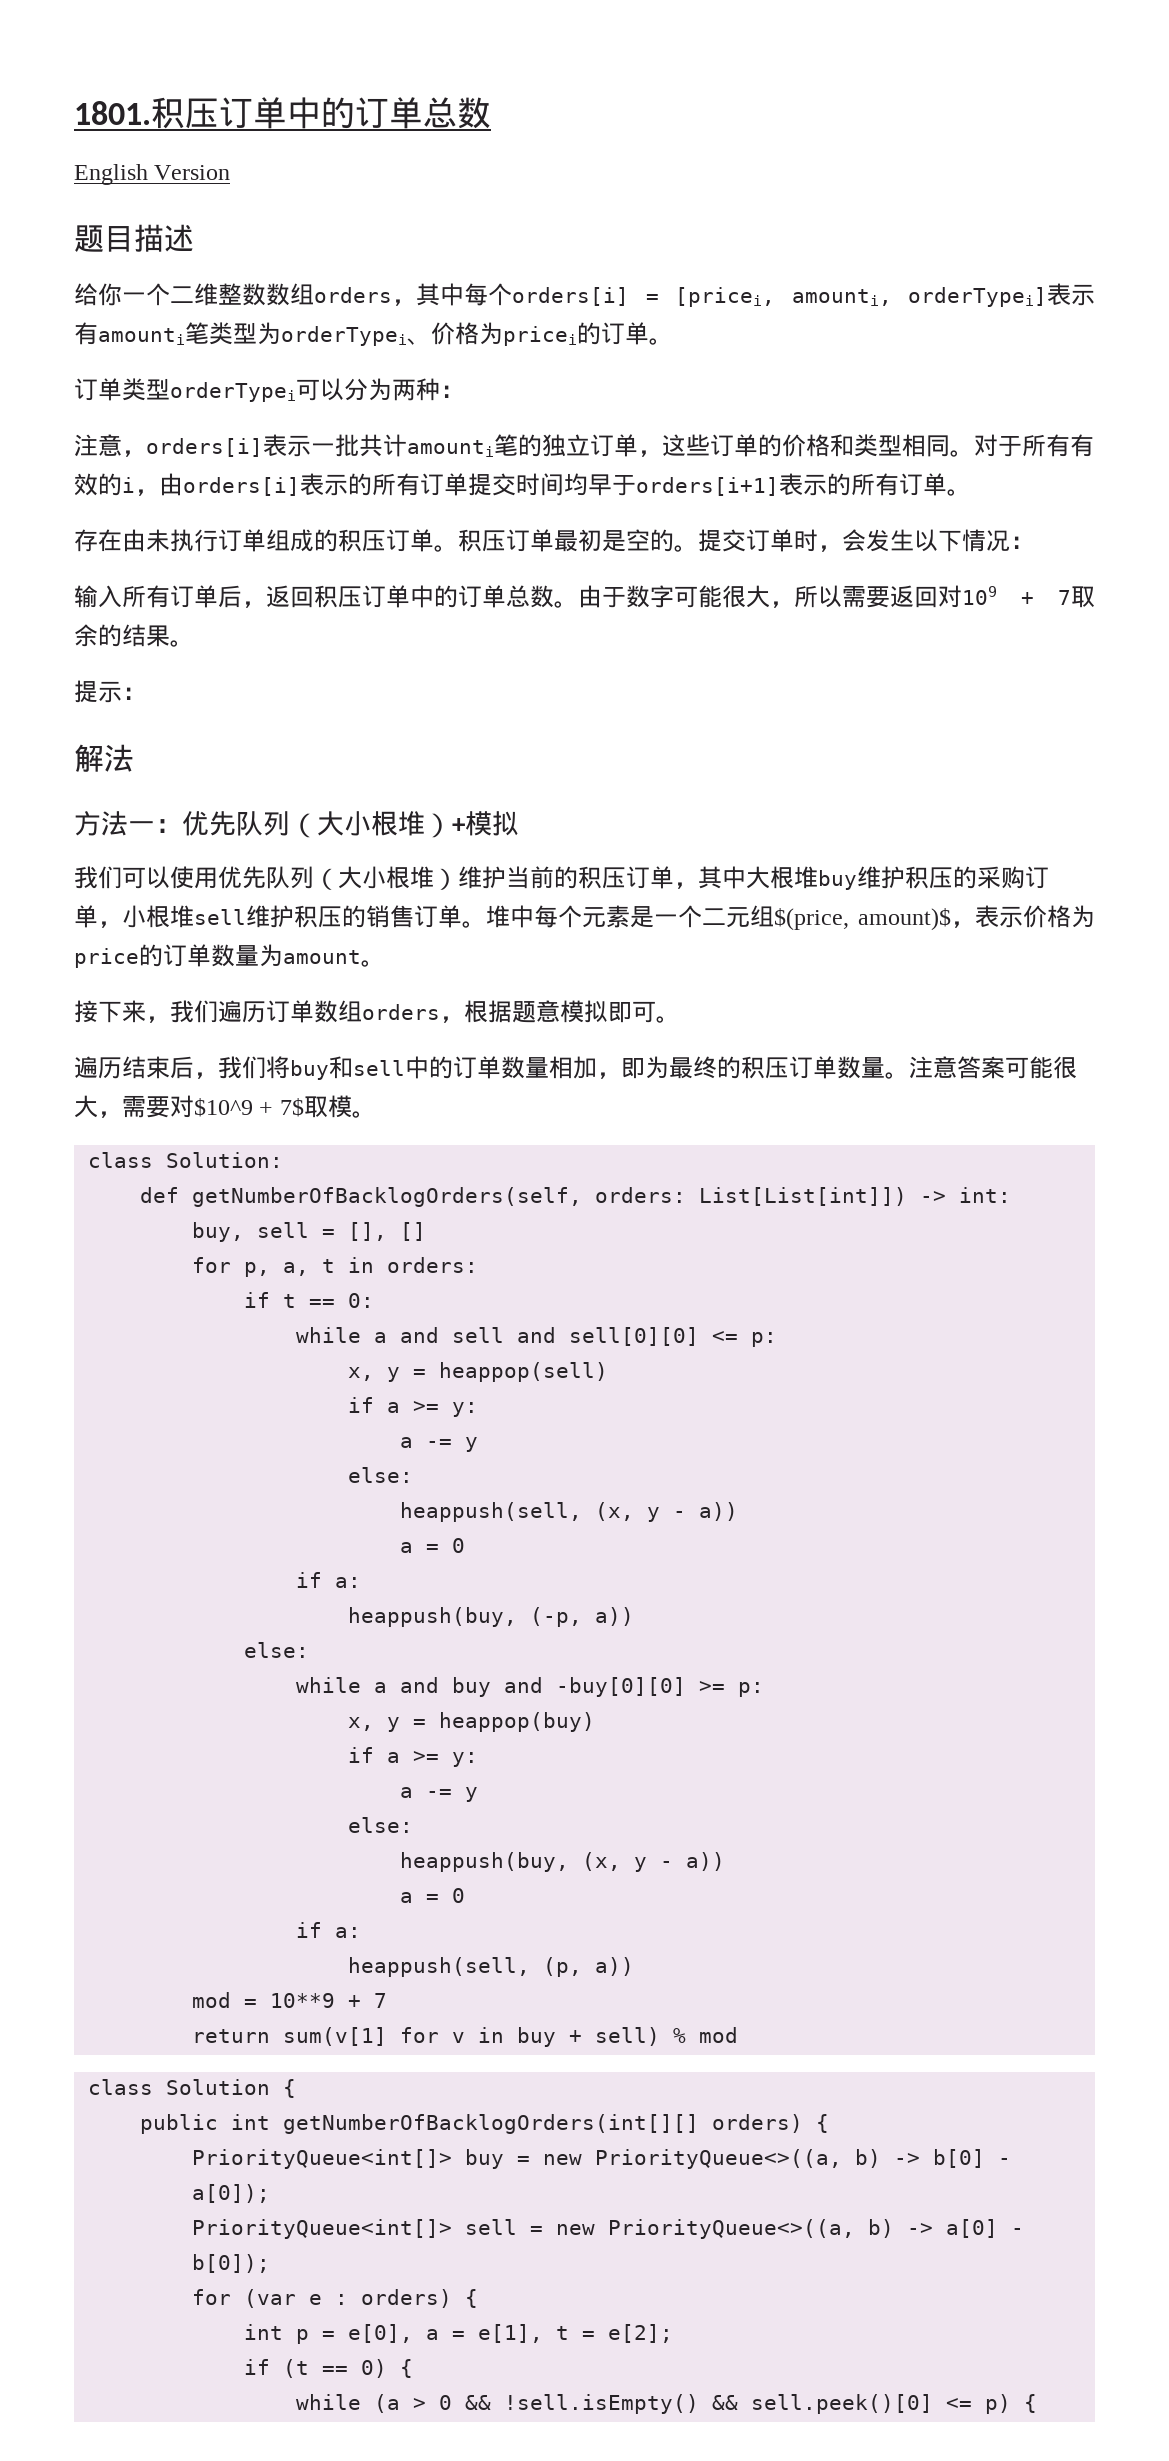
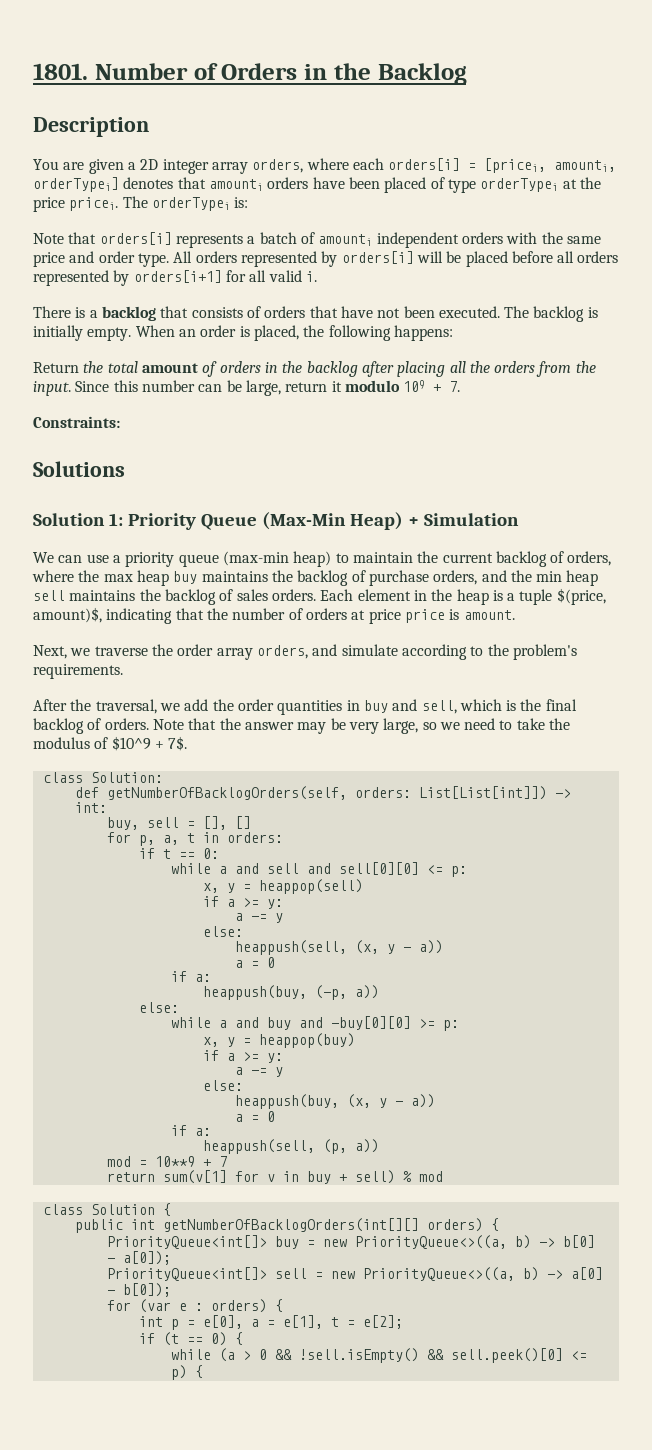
- 1801.积压订单中的订单总数
- English Version
- 题目描述
- 给你一个二维整数数组orders，其中每个orders[i] = [pricei, amounti, orderTypei]表示有amounti笔类型为orderTypei、价格为pricei的订单。
- 订单类型orderTypei可以分为两种：
- 注意，orders[i]表示一批共计amounti笔的独立订单，这些订单的价格和类型相同。对于所有有效的i，由orders[i]表示的所有订单提交时间均早于orders[i+1]表示的所有订单。
- 存在由未执行订单组成的积压订单。积压订单最初是空的。提交订单时，会发生以下情况：
- 输入所有订单后，返回积压订单中的订单总数。由于数字可能很大，所以需要返回对109 + 7取余的结果。
- 提示：
- 解法
- 方法一：优先队列（大小根堆）+模拟
- 我们可以使用优先队列（大小根堆）维护当前的积压订单，其中大根堆buy维护积压的采购订单，小根堆sell维护积压的销售订单。堆中每个元素是一个二元组$(price, amount)$，表示价格为price的订单数量为amount。
- 接下来，我们遍历订单数组orders，根据题意模拟即可。
- 遍历结束后，我们将buy和sell中的订单数量相加，即为最终的积压订单数量。注意答案可能很大，需要对$10^9 + 7$取模。
+ 1801. Number of Orders in the Backlog
+ Description
+ You are given a 2D integer array orders, where each orders[i] = [pricei, amounti, orderTypei] denotes that amounti orders have been placed of type orderTypei at the price pricei. The orderTypei is:
+ Note that orders[i] represents a batch of amounti independent orders with the same price and order type. All orders represented by orders[i] will be placed before all orders represented by orders[i+1] for all valid i.
+ There is a backlog that consists of orders that have not been executed. The backlog is initially empty. When an order is placed, the following happens:
+ Return the total amount of orders in the backlog after placing all the orders from the input. Since this number can be large, return it modulo 109 + 7.
+ Constraints:
+ Solutions
+ Solution 1: Priority Queue (Max-Min Heap) + Simulation
+ We can use a priority queue (max-min heap) to maintain the current backlog of orders, where the max heap buy maintains the backlog of purchase orders, and the min heap sell maintains the backlog of sales orders. Each element in the heap is a tuple $(price, amount)$, indicating that the number of orders at price price is amount.
+ Next, we traverse the order array orders, and simulate according to the problem's requirements.
+ After the traversal, we add the order quantities in buy and sell, which is the final backlog of orders. Note that the answer may be very large, so we need to take the modulus of $10^9 + 7$.

